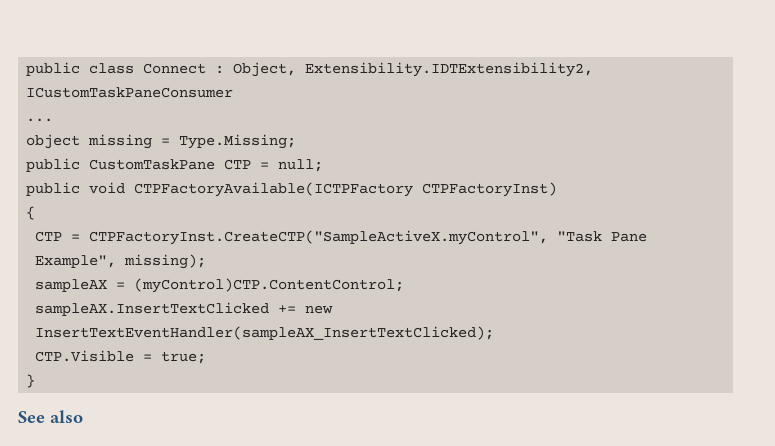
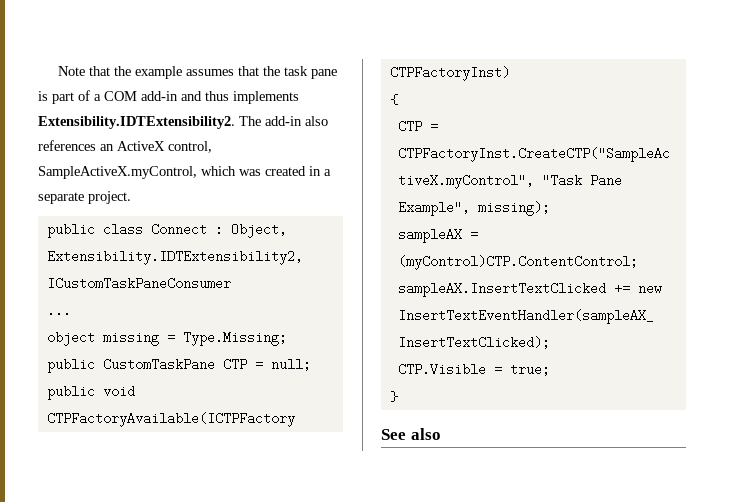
+ Note that the example assumes that the task pane is part of a COM add-in and thus implements Extensibility.IDTExtensibility2. The add-in also references an ActiveX control, SampleActiveX.myControl, which was created in a separate project.

